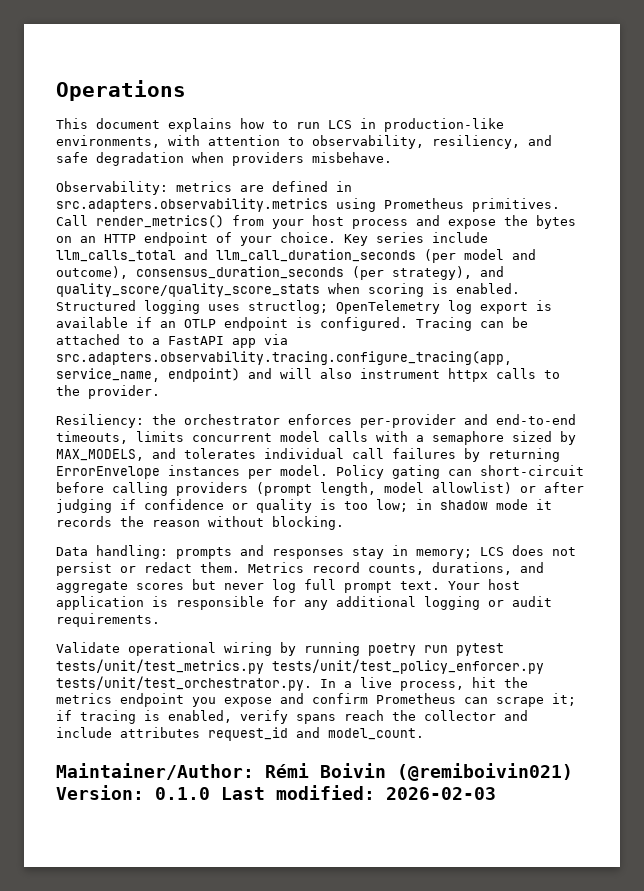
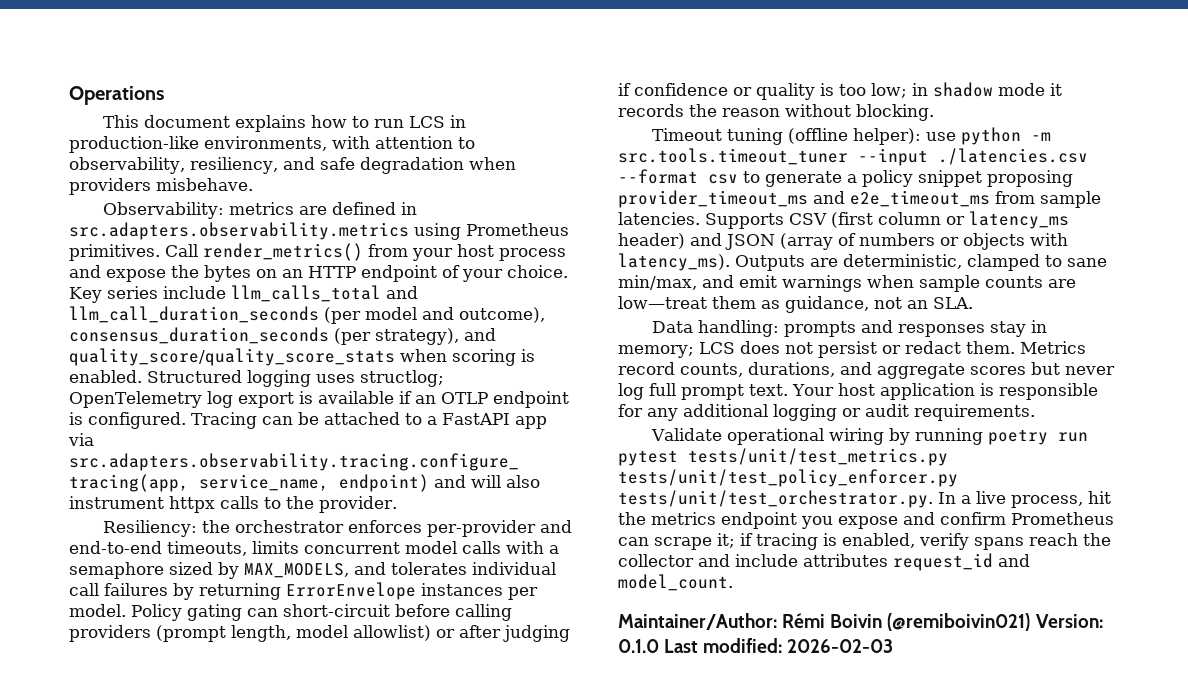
+ Timeout tuning (offline helper): use python -m src.tools.timeout_tuner --input ./latencies.csv --format csv to generate a policy snippet proposing provider_timeout_ms and e2e_timeout_ms from sample latencies. Supports CSV (first column or latency_ms header) and JSON (array of numbers or objects with latency_ms). Outputs are deterministic, clamped to sane min/max, and emit warnings when sample counts are low—treat them as guidance, not an SLA.

